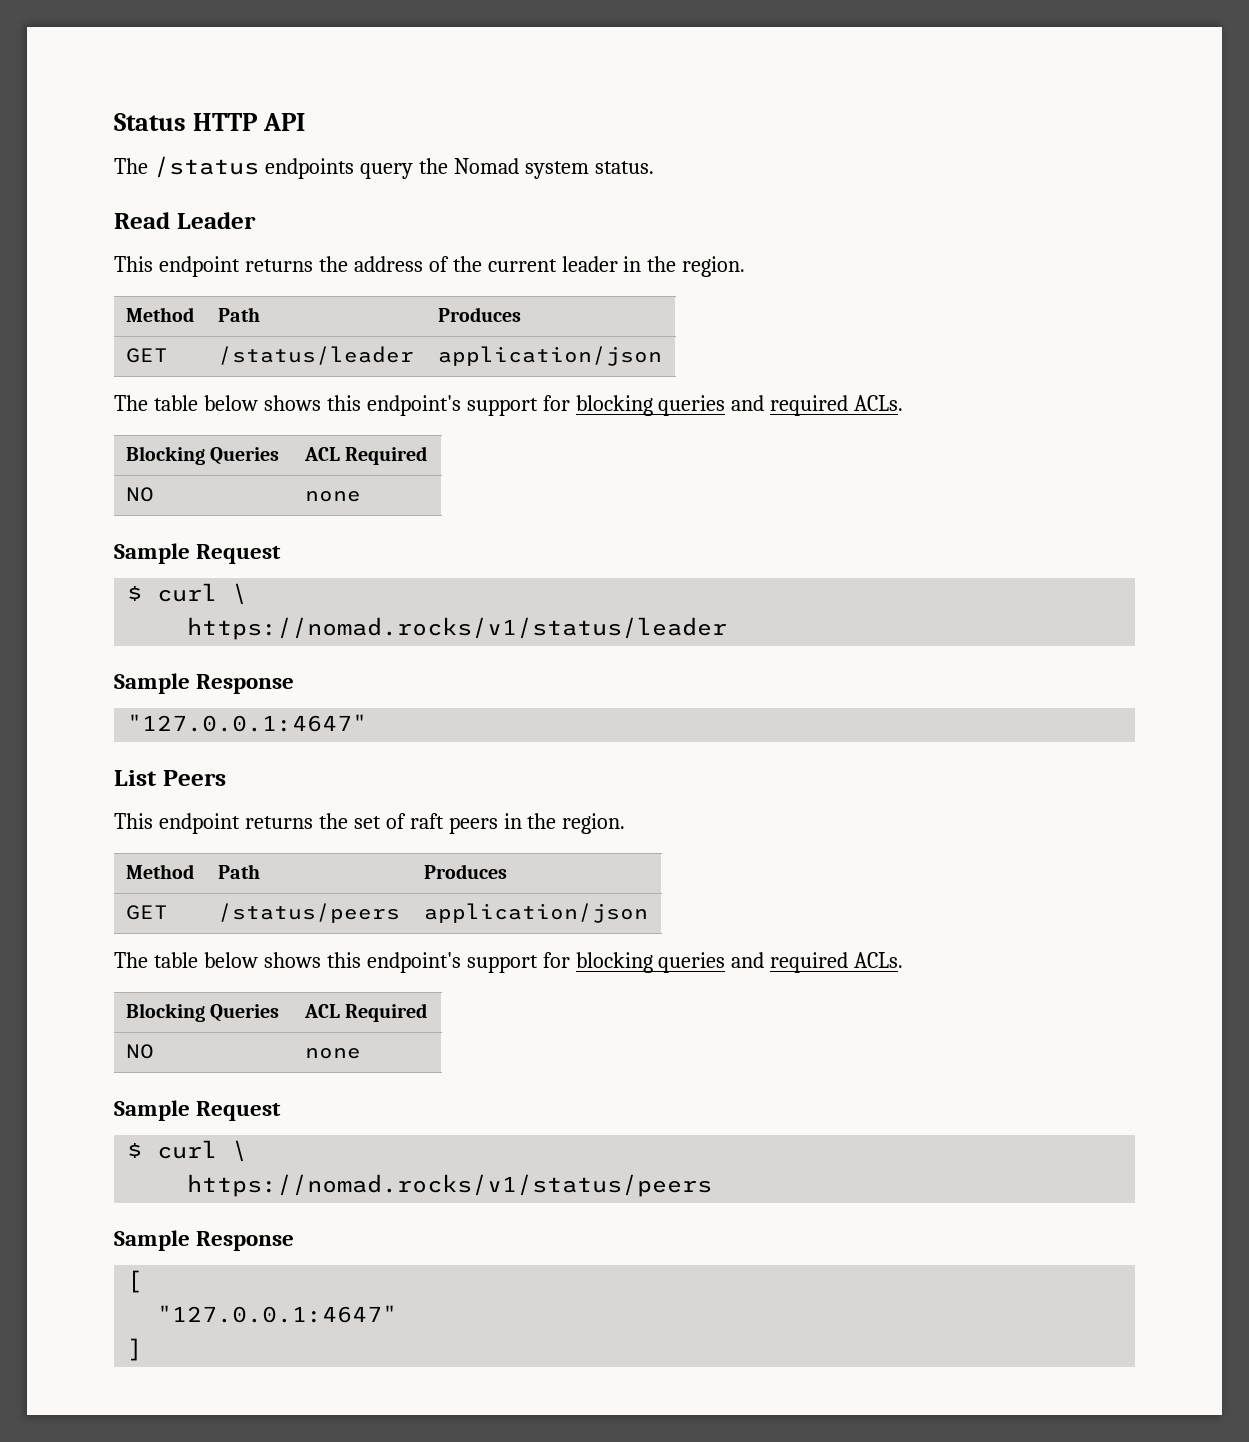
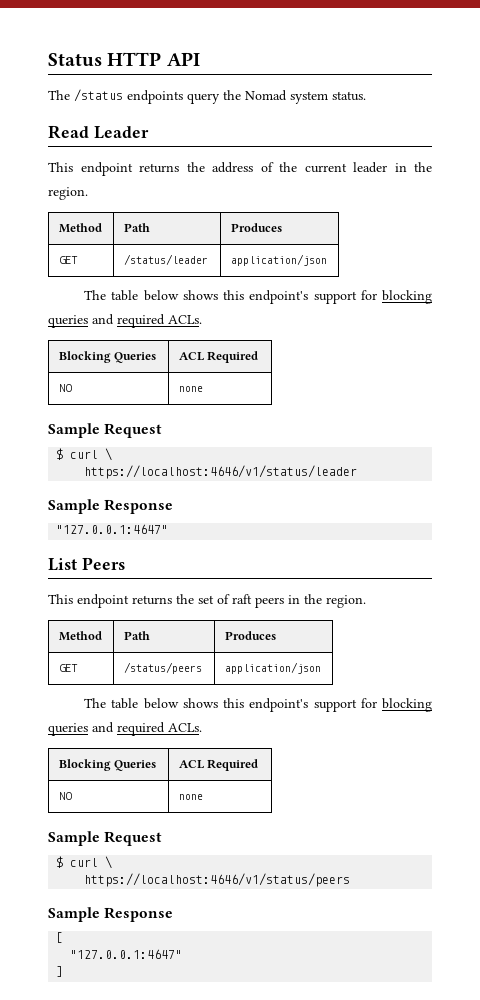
- https://nomad.rocks/v1/status/leader
+ https://localhost:4646/v1/status/leader
- https://nomad.rocks/v1/status/peers
+ https://localhost:4646/v1/status/peers

